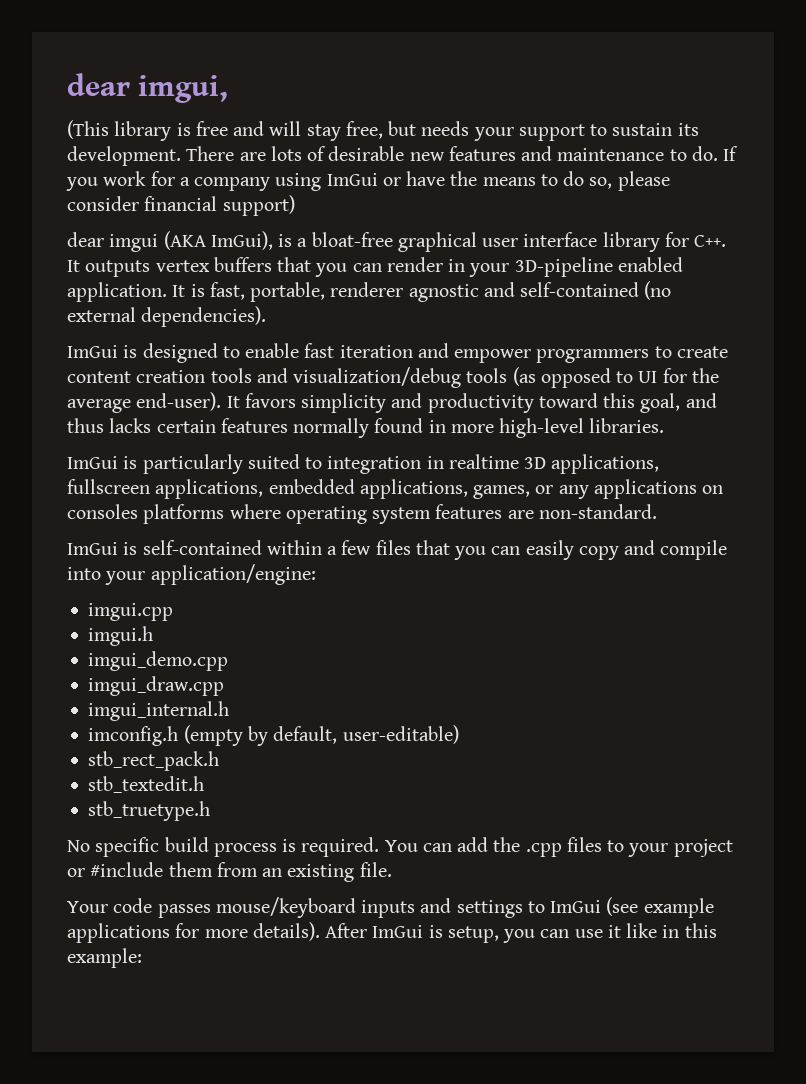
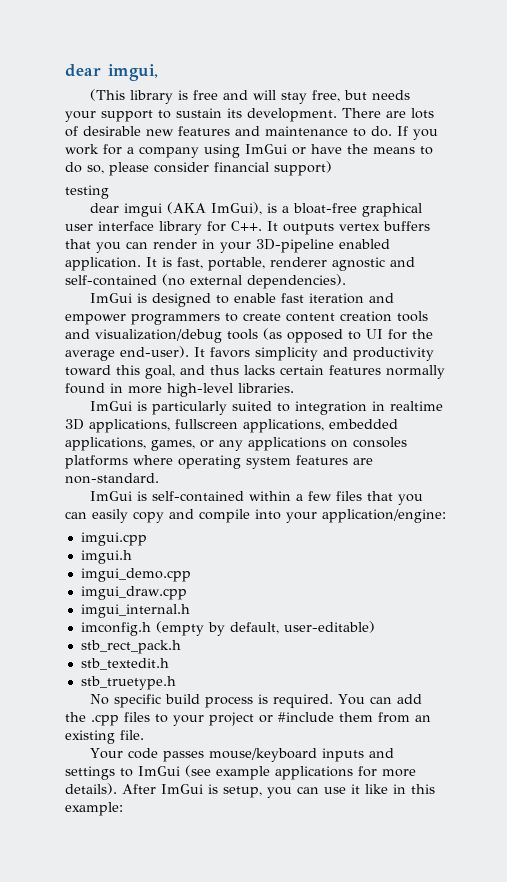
+ testing

